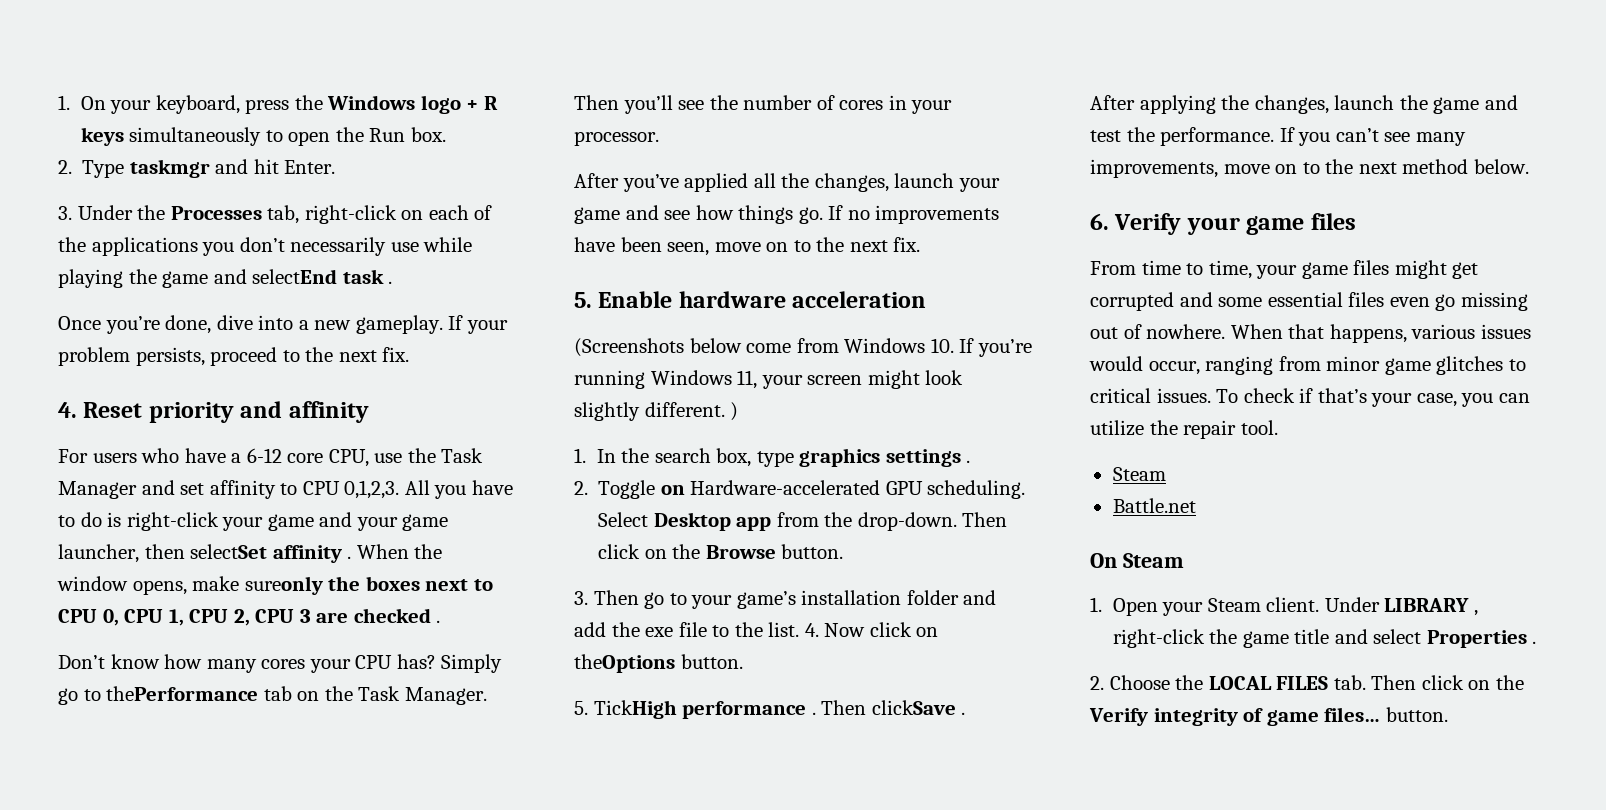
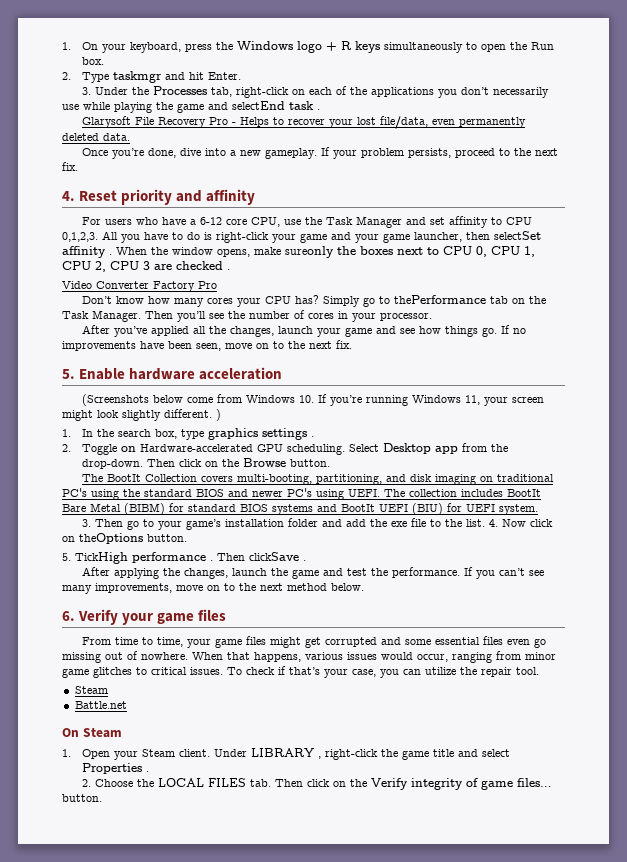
+ Glarysoft File Recovery Pro - Helps to recover your lost file/data, even permanently deleted data.
+ Video Converter Factory Pro
+ The BootIt Collection covers multi-booting, partitioning, and disk imaging on traditional PC's using the standard BIOS and newer PC's using UEFI. The collection includes BootIt Bare Metal (BIBM) for standard BIOS systems and BootIt UEFI (BIU) for UEFI system.

